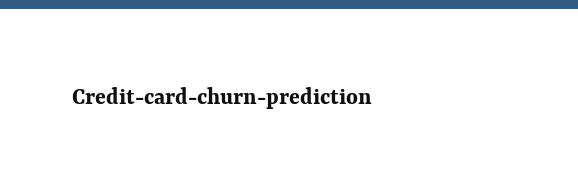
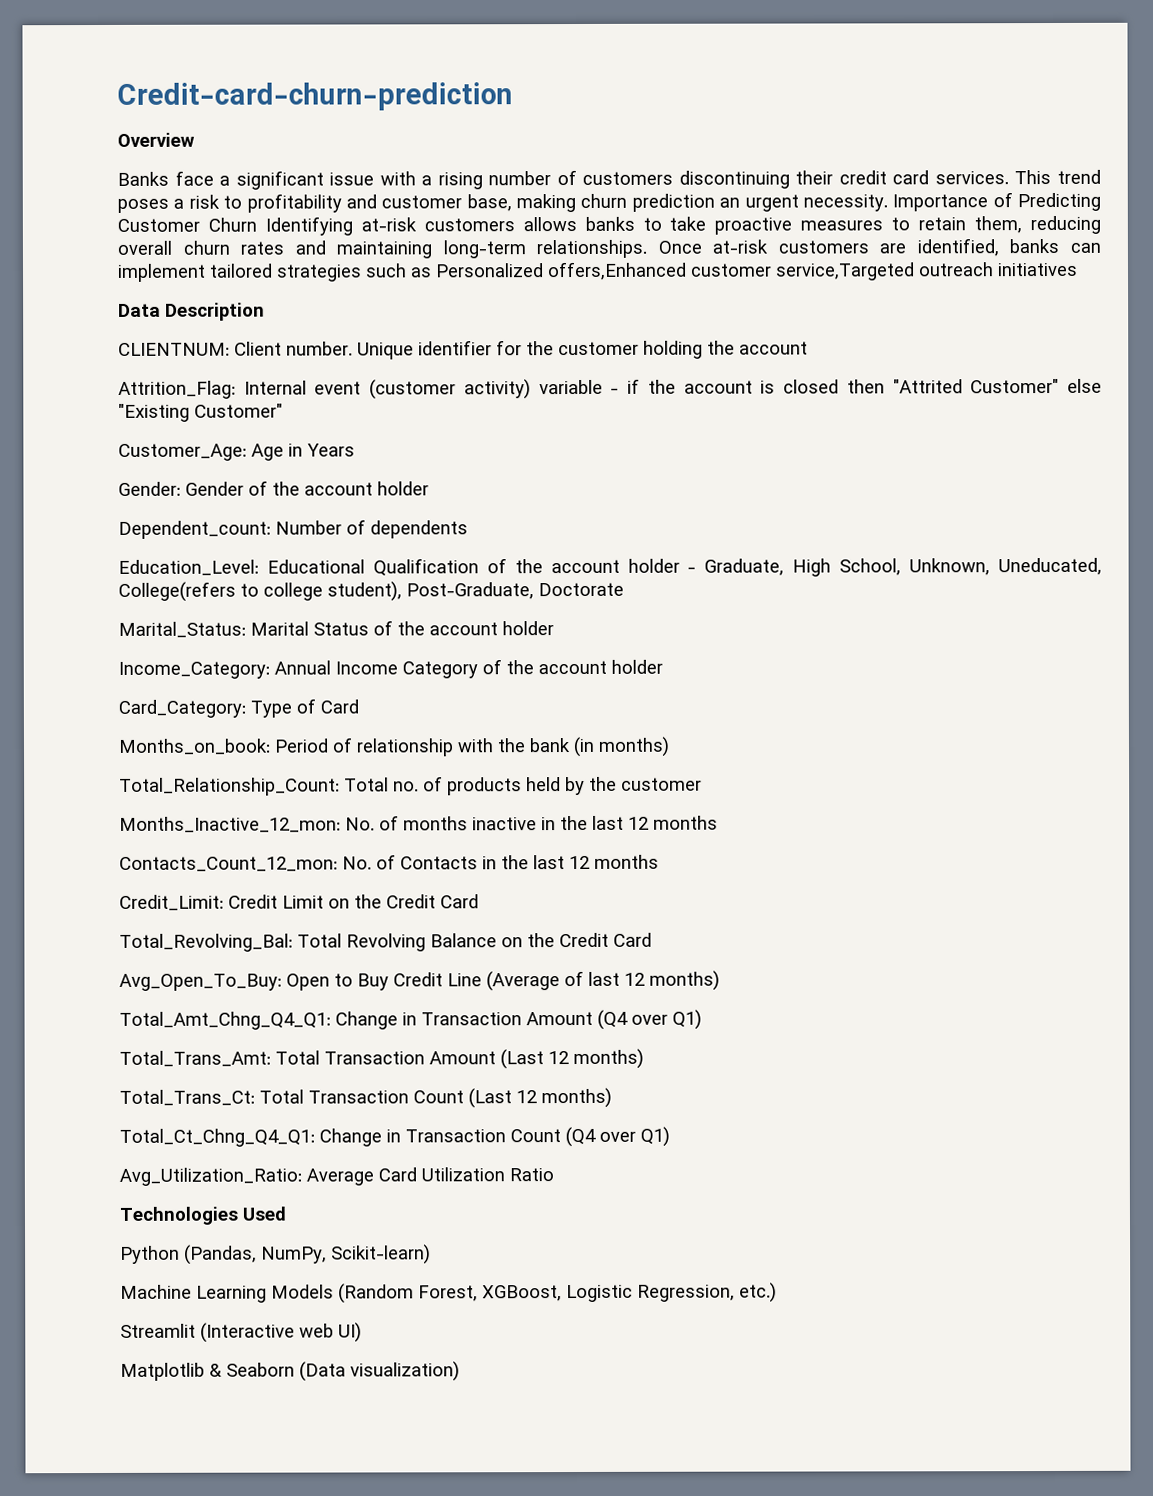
+ Overview
+ Banks face a significant issue with a rising number of customers discontinuing their credit card services. This trend poses a risk to profitability and customer base, making churn prediction an urgent necessity. Importance of Predicting Customer Churn Identifying at-risk customers allows banks to take proactive measures to retain them, reducing overall churn rates and maintaining long-term relationships. Once at-risk customers are identified, banks can implement tailored strategies such as Personalized offers,Enhanced customer service,Targeted outreach initiatives
+ Data Description
+ CLIENTNUM: Client number. Unique identifier for the customer holding the account
+ Attrition_Flag: Internal event (customer activity) variable - if the account is closed then "Attrited Customer" else "Existing Customer"
+ Customer_Age: Age in Years
+ Gender: Gender of the account holder
+ Dependent_count: Number of dependents
+ Education_Level: Educational Qualification of the account holder - Graduate, High School, Unknown, Uneducated, College(refers to college student), Post-Graduate, Doctorate
+ Marital_Status: Marital Status of the account holder
+ Income_Category: Annual Income Category of the account holder
+ Card_Category: Type of Card
+ Months_on_book: Period of relationship with the bank (in months)
+ Total_Relationship_Count: Total no. of products held by the customer
+ Months_Inactive_12_mon: No. of months inactive in the last 12 months
+ Contacts_Count_12_mon: No. of Contacts in the last 12 months
+ Credit_Limit: Credit Limit on the Credit Card
+ Total_Revolving_Bal: Total Revolving Balance on the Credit Card
+ Avg_Open_To_Buy: Open to Buy Credit Line (Average of last 12 months)
+ Total_Amt_Chng_Q4_Q1: Change in Transaction Amount (Q4 over Q1)
+ Total_Trans_Amt: Total Transaction Amount (Last 12 months)
+ Total_Trans_Ct: Total Transaction Count (Last 12 months)
+ Total_Ct_Chng_Q4_Q1: Change in Transaction Count (Q4 over Q1)
+ Avg_Utilization_Ratio: Average Card Utilization Ratio
+ Technologies Used
+ Python (Pandas, NumPy, Scikit-learn)
+ Machine Learning Models (Random Forest, XGBoost, Logistic Regression, etc.)
+ Streamlit (Interactive web UI)
+ Matplotlib & Seaborn (Data visualization)

